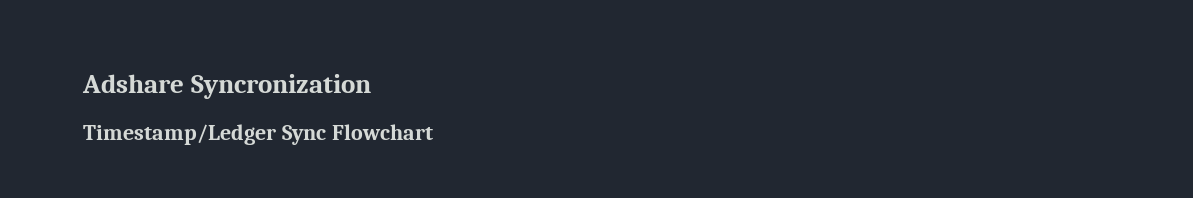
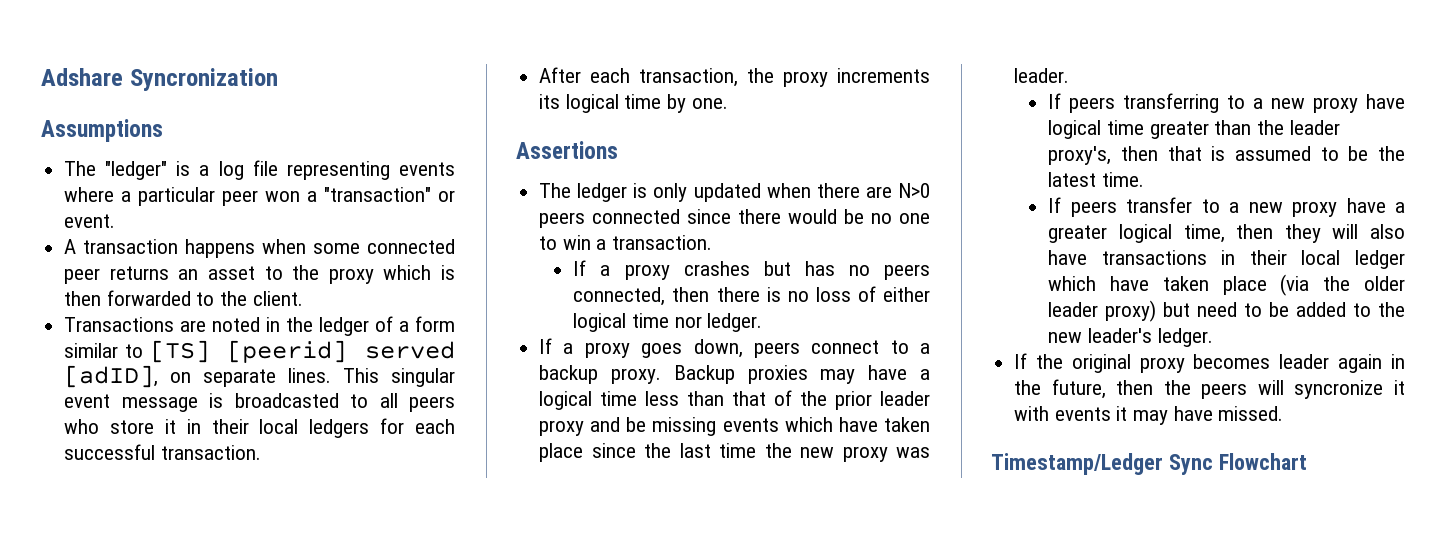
+ Assumptions
+ The "ledger" is a log file representing events where a particular peer won a "transaction" or event.
+ A transaction happens when some connected peer returns an asset to the proxy which is then forwarded to the client.
+ Transactions are noted in the ledger of a form similar to [TS] [peerid] served [adID], on separate lines. This singular event message is broadcasted to all peers who store it in their local ledgers for each successful transaction.
+ After each transaction, the proxy increments its logical time by one.
+ Assertions
+ The ledger is only updated when there are N>0 peers connected since there would be no one to win a transaction.
+ If a proxy crashes but has no peers connected, then there is no loss of either logical time nor ledger.
+ If a proxy goes down, peers connect to a backup proxy. Backup proxies may have a logical time less than that of the prior leader proxy and be missing events which have taken place since the last time the new proxy was leader.
+ If peers transferring to a new proxy have logical time greater than the leader proxy's, then that is assumed to be the latest time.
+ If peers transfer to a new proxy have a greater logical time, then they will also have transactions in their local ledger which have taken place (via the older leader proxy) but need to be added to the new leader's ledger.
+ If the original proxy becomes leader again in the future, then the peers will syncronize it with events it may have missed.

